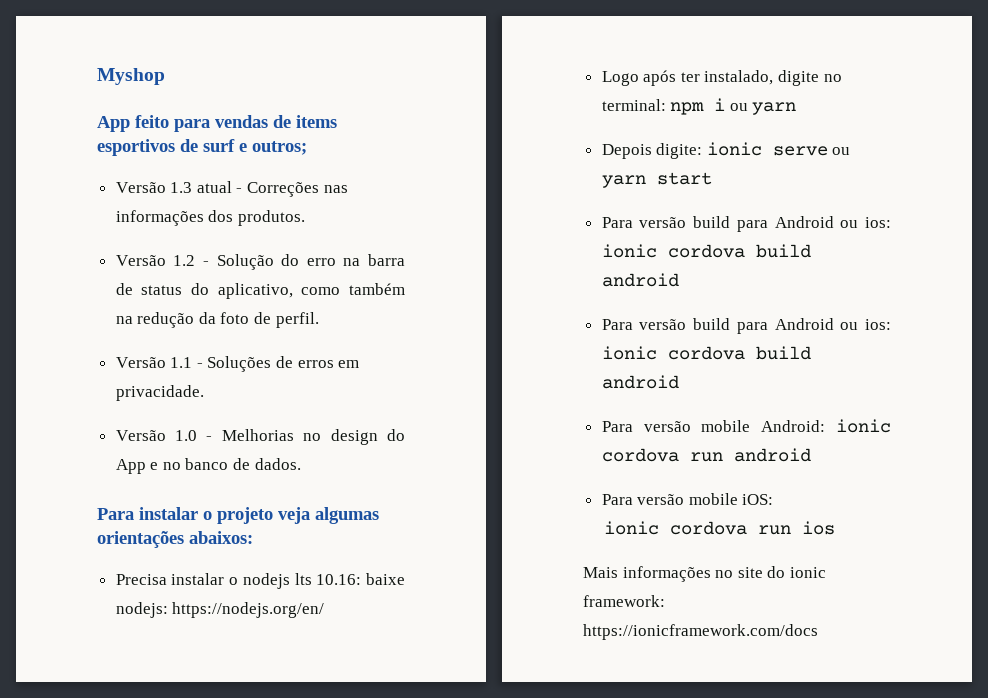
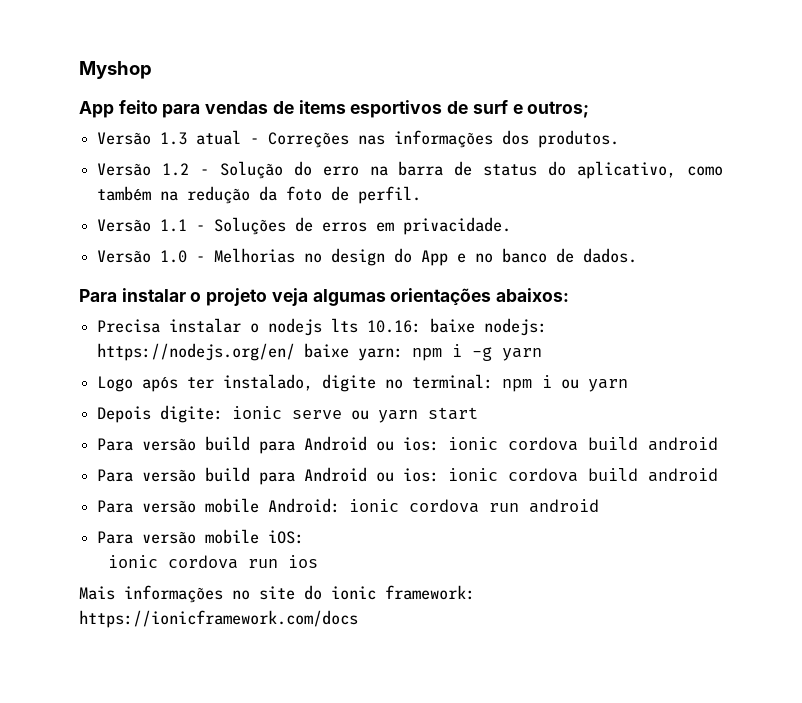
- Precisa instalar o nodejs lts 10.16: baixe nodejs: https://nodejs.org/en/
+ Precisa instalar o nodejs lts 10.16: baixe nodejs: https://nodejs.org/en/ baixe yarn: npm i -g yarn

